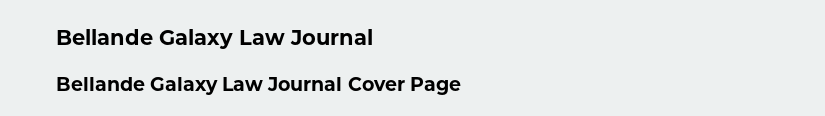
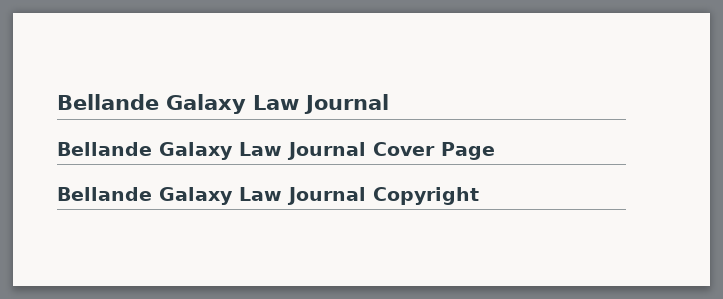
+ Bellande Galaxy Law Journal Copyright

